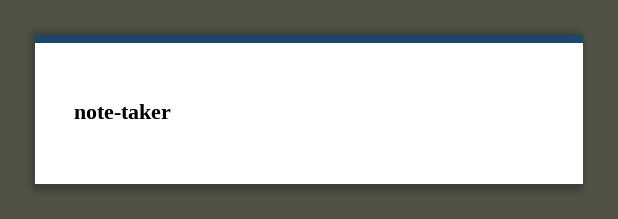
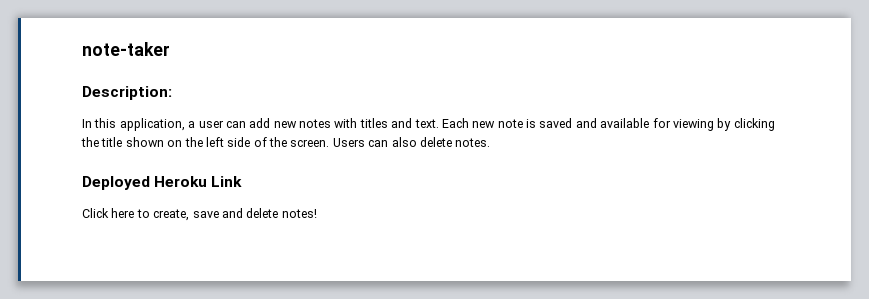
+ Description:
+ In this application, a user can add new notes with titles and text. Each new note is saved and available for viewing by clicking the title shown on the left side of the screen. Users can also delete notes.
+ Deployed Heroku Link
+ Click here to create, save and delete notes!

